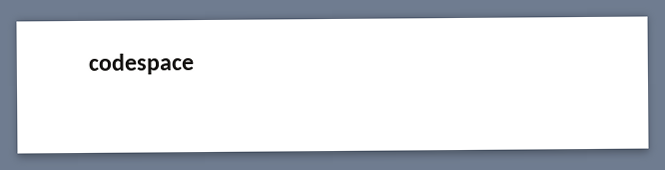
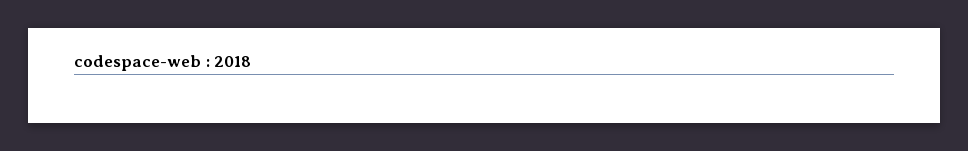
- codespace
+ codespace-web : 2018

